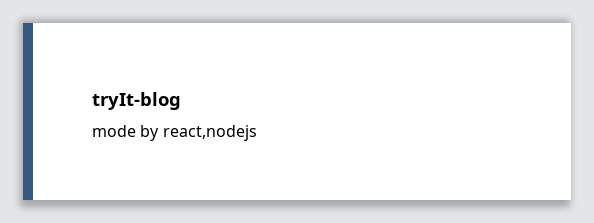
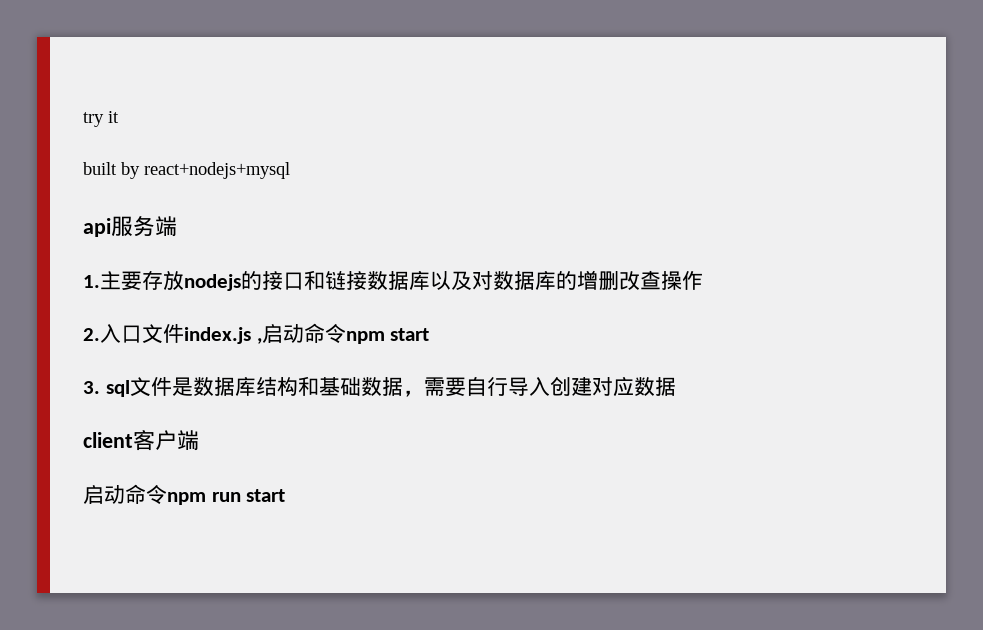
- tryIt-blog
- mode by react,nodejs
+ try it
+ built by react+nodejs+mysql
+ api服务端
+ 1.主要存放nodejs的接口和链接数据库以及对数据库的增删改查操作
+ 2.入口文件index.js ,启动命令npm start
+ 3. sql文件是数据库结构和基础数据，需要自行导入创建对应数据
+ client客户端
+ 启动命令npm run start

